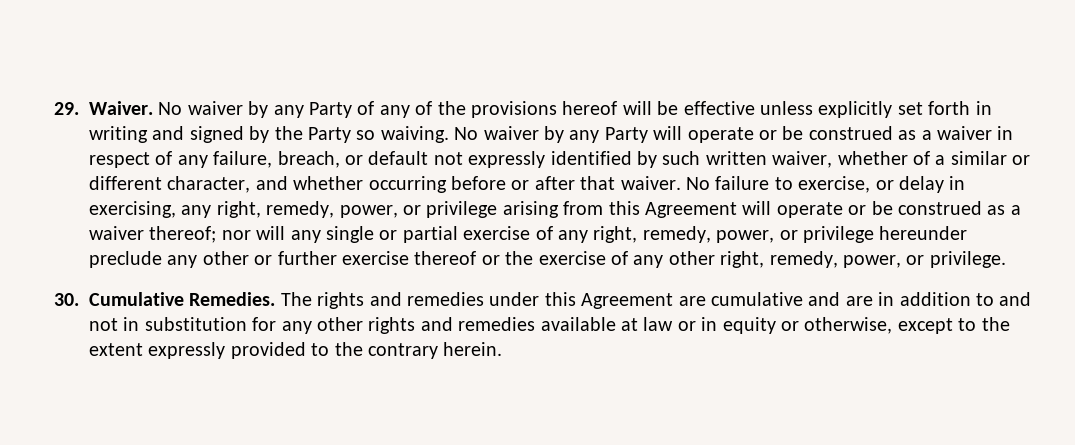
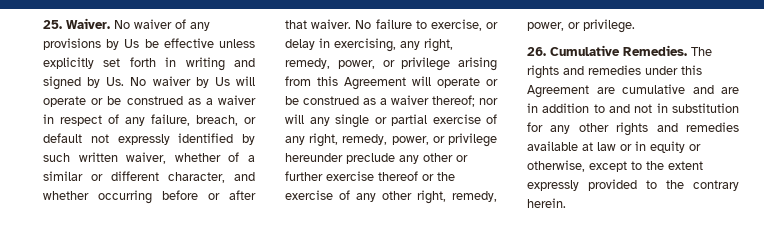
- 29. Waiver.
+ 25. Waiver.
- No waiver by any Party of any of the provisions hereof will be effective unless explicitly set forth in writing and signed by the Party so waiving. No waiver by any Party will operate or be construed as a waiver in respect of any failure, breach, or default not expressly identified by such written waiver, whether of a similar or different character, and whether occurring before or after that waiver.
+ No waiver of any provisions by Us be effective unless explicitly set forth in writing and signed by Us. No waiver by Us will operate or be construed as a waiver in respect of any failure, breach, or default not expressly identified by such written waiver, whether of a similar or different character, and whether occurring before or after that waiver.
- 30. Cumulative Remedies.
+ 26. Cumulative Remedies.

